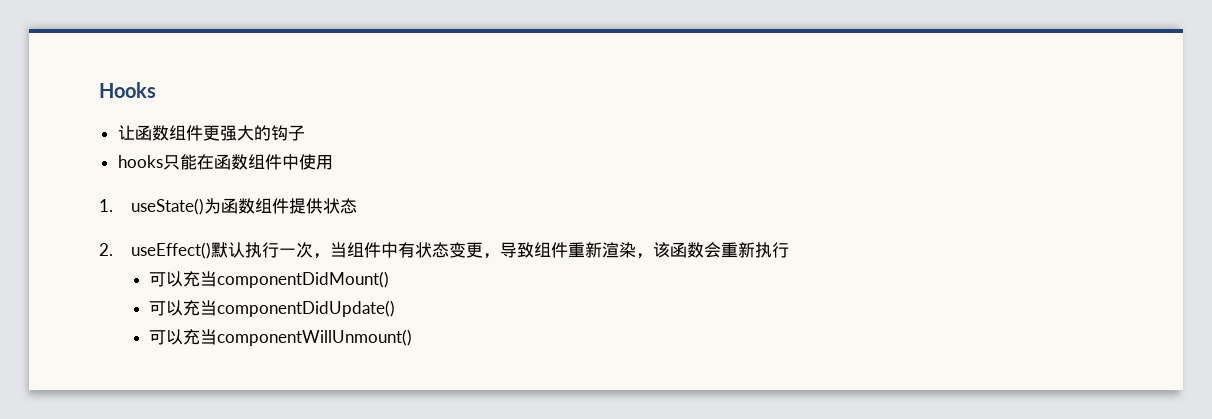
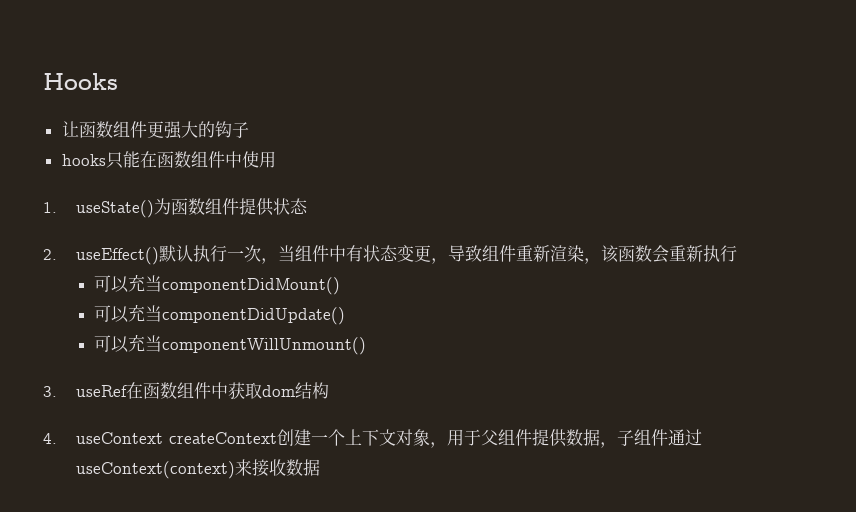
+ 3. useRef在函数组件中获取dom结构
+ 4. useContext createContext创建一个上下文对象，用于父组件提供数据，子组件通过useContext(context)来接收数据

